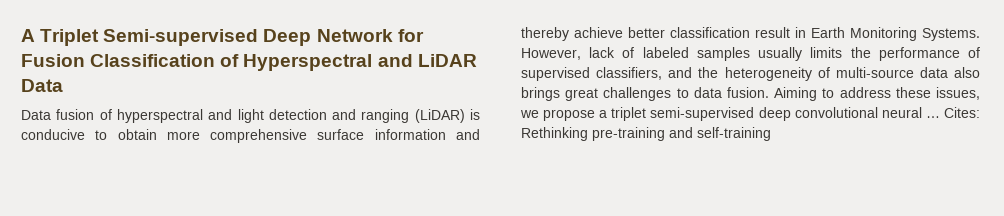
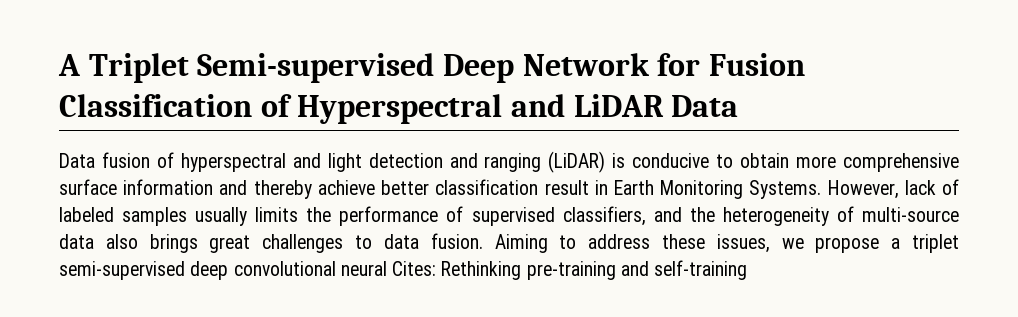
- Aiming to address these issues, we propose a triplet semi-supervised deep convolutional neural … Cites: Rethinking pre-training and self-training
+ Aiming to address these issues, we propose a triplet semi-supervised deep convolutional neural Cites: Rethinking pre-training and self-training

